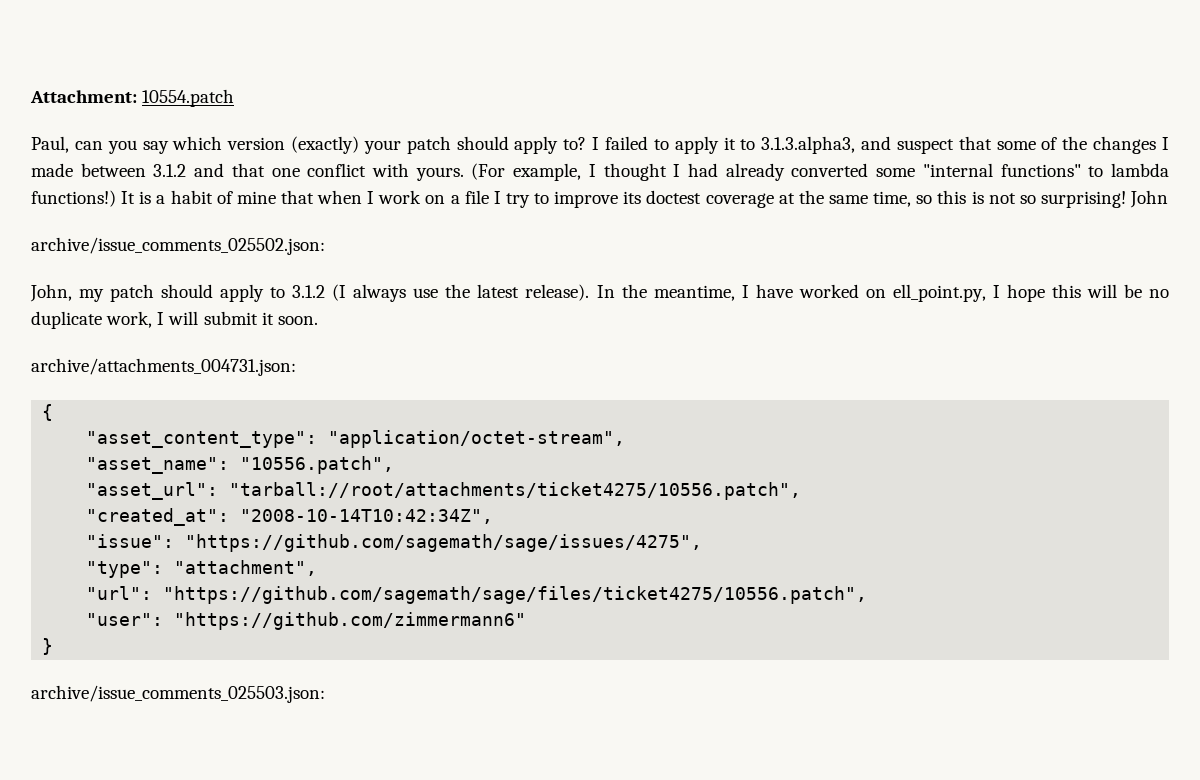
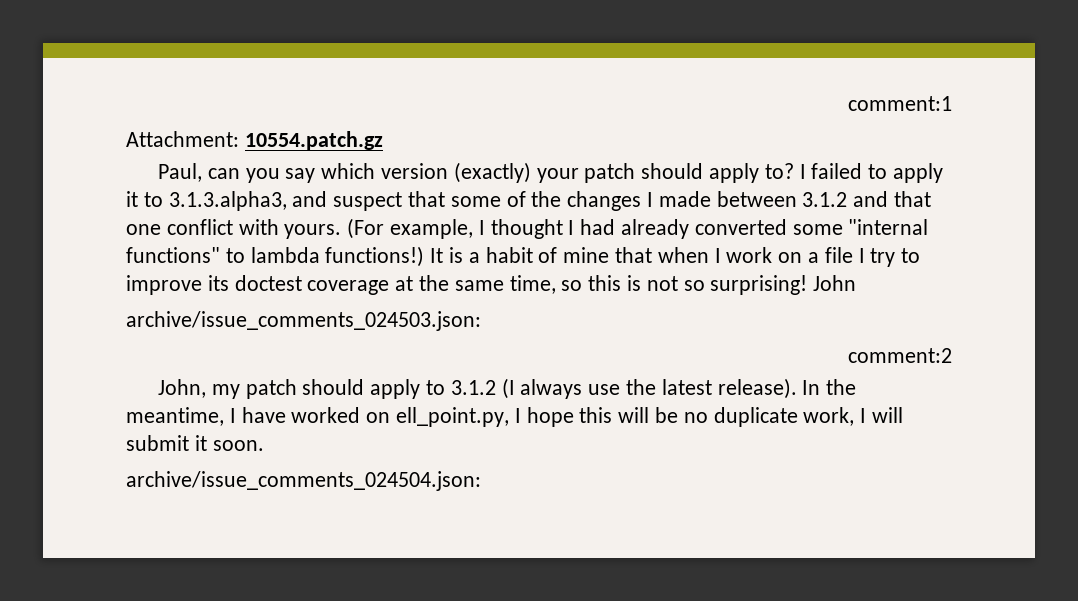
- Attachment: 10554.patch
+ comment:1
+ Attachment: 10554.patch.gz
- archive/issue_comments_025502.json:
+ archive/issue_comments_024503.json:
+ comment:2
- archive/attachments_004731.json:
- {
- "asset_content_type": "application/octet-stream",
- "asset_name": "10556.patch",
- "asset_url": "tarball://root/attachments/ticket4275/10556.patch",
- "created_at": "2008-10-14T10:42:34Z",
- "issue": "https://github.com/sagemath/sage/issues/4275",
- "type": "attachment",
- "url": "https://github.com/sagemath/sage/files/ticket4275/10556.patch",
- "user": "https://github.com/zimmermann6"
- }
- archive/issue_comments_025503.json:
+ archive/issue_comments_024504.json:

